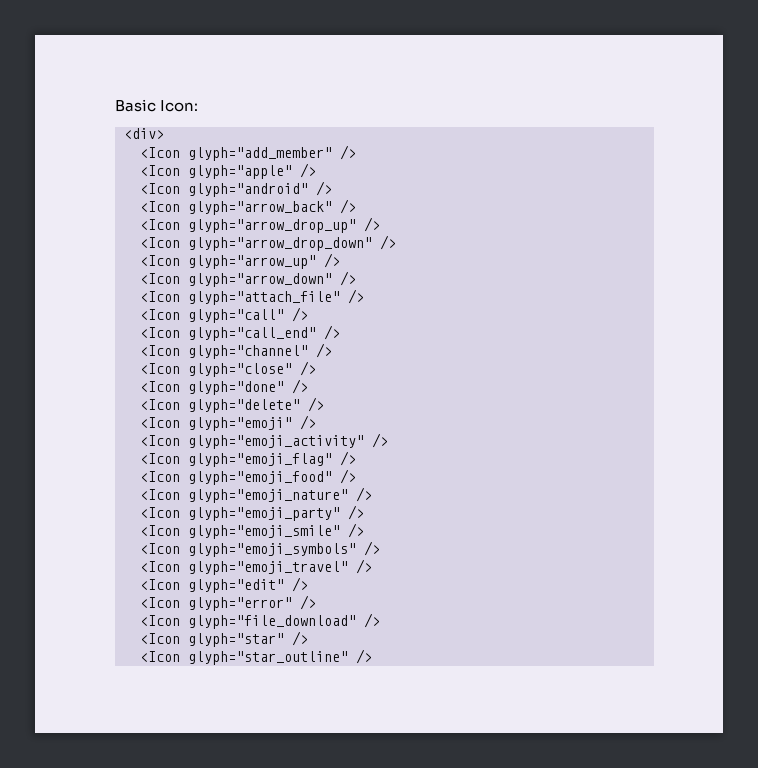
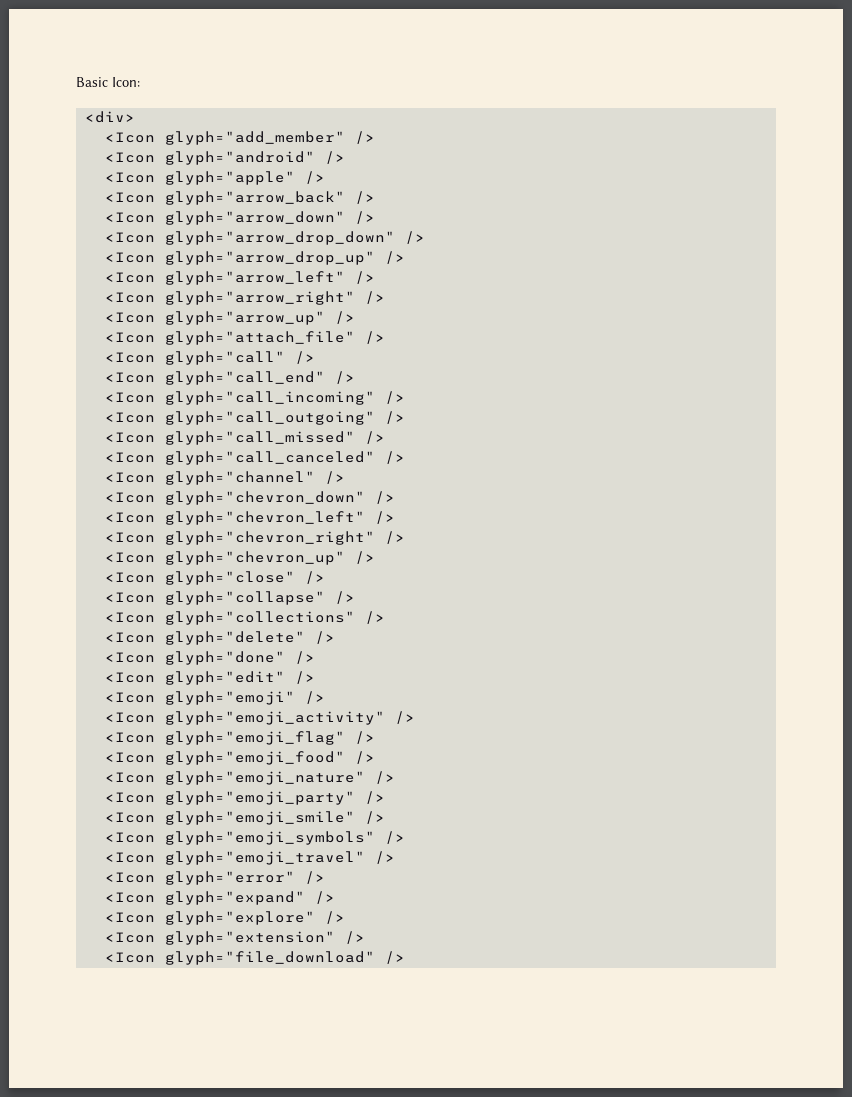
+ <Icon glyph="android" />
  <Icon glyph="apple" />
- <Icon glyph="android" />
- <Icon glyph="arrow_drop_up" />
+ <Icon glyph="arrow_down" />
+ <Icon glyph="arrow_drop_up" />
+ <Icon glyph="arrow_left" />
+ <Icon glyph="arrow_right" />
  <Icon glyph="arrow_up" />
- <Icon glyph="arrow_down" />
+ <Icon glyph="call_incoming" />
+ <Icon glyph="call_outgoing" />
+ <Icon glyph="call_missed" />
+ <Icon glyph="call_canceled" />
  <Icon glyph="channel" />
+ <Icon glyph="chevron_down" />
+ <Icon glyph="chevron_left" />
+ <Icon glyph="chevron_right" />
+ <Icon glyph="chevron_up" />
  <Icon glyph="close" />
+ <Icon glyph="collapse" />
+ <Icon glyph="collections" />
+ <Icon glyph="delete" />
- <Icon glyph="delete" />
+ <Icon glyph="edit" />
- <Icon glyph="edit" />
  <Icon glyph="error" />
+ <Icon glyph="expand" />
+ <Icon glyph="explore" />
+ <Icon glyph="extension" />
  <Icon glyph="file_download" />
- <Icon glyph="star" />
- <Icon glyph="star_outline" />

